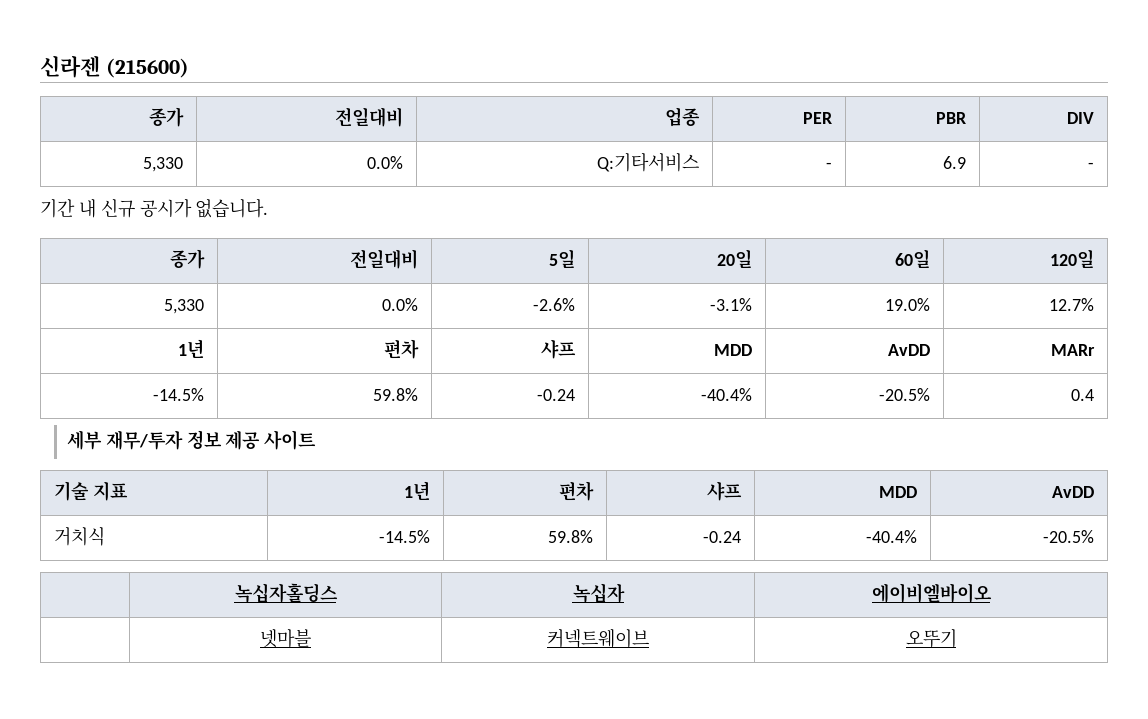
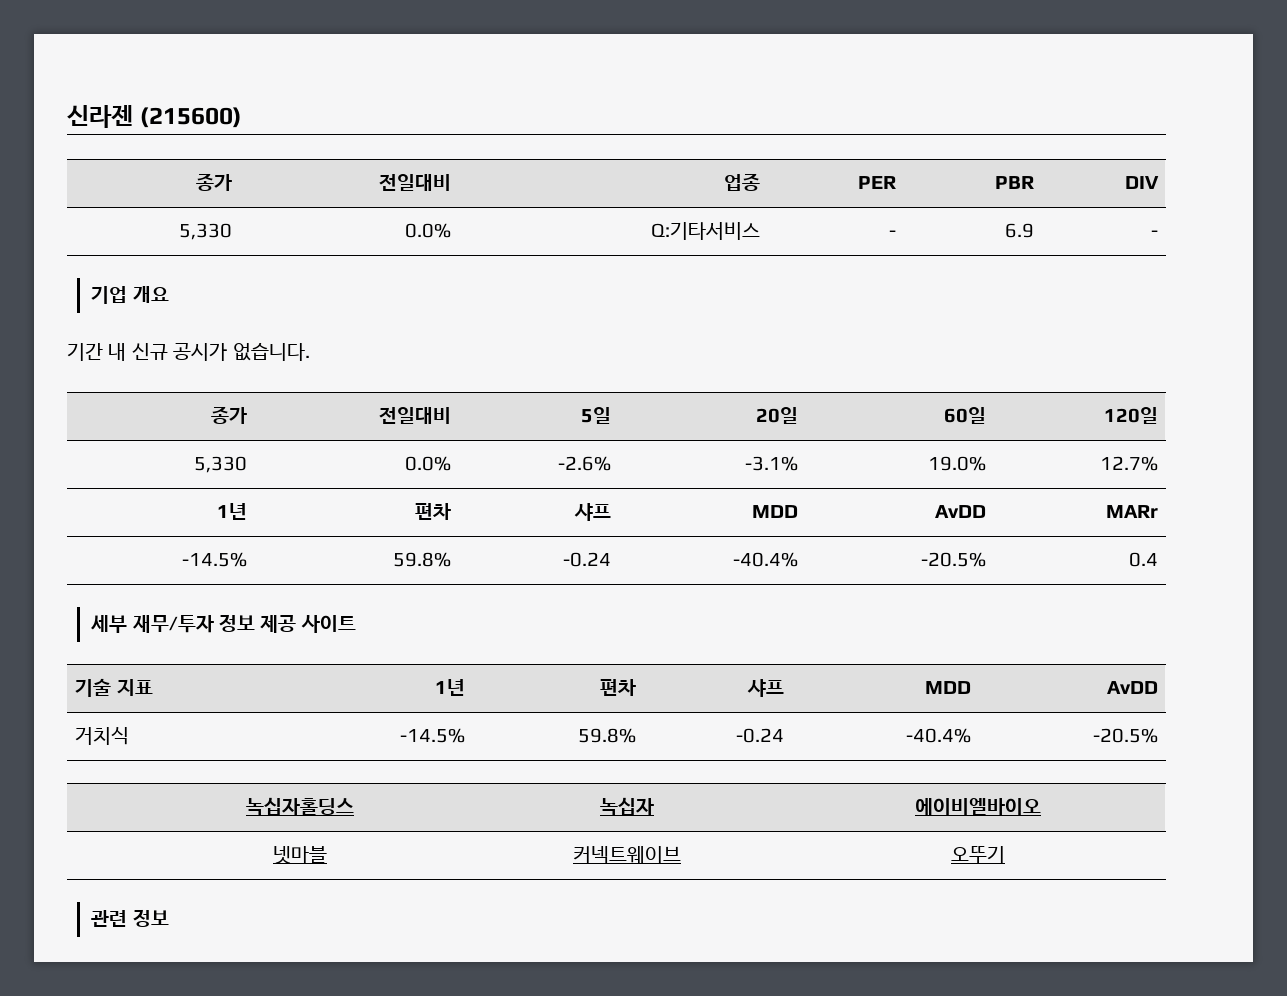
+ 기업 개요
+ 관련 정보

